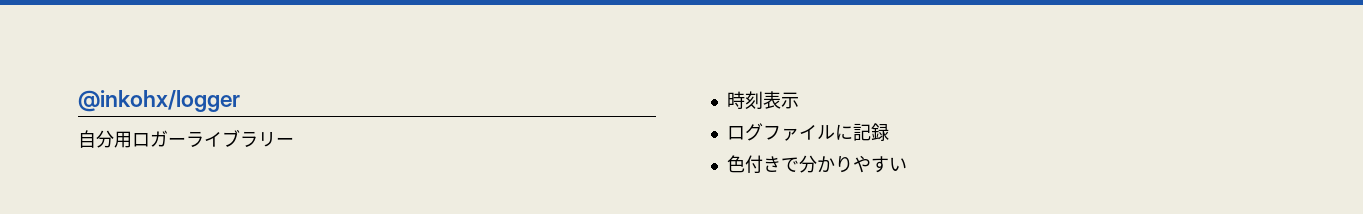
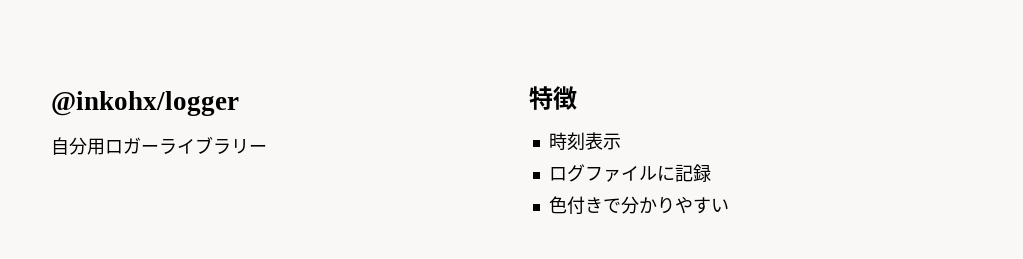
+ 特徴

